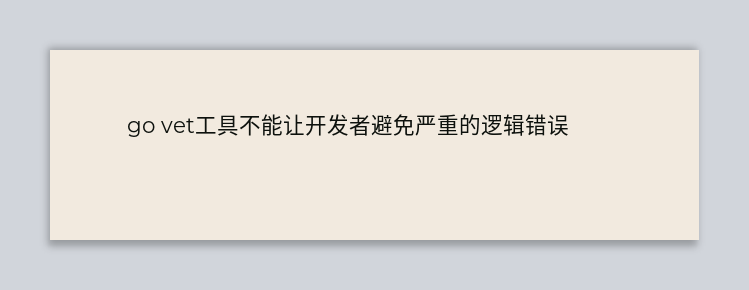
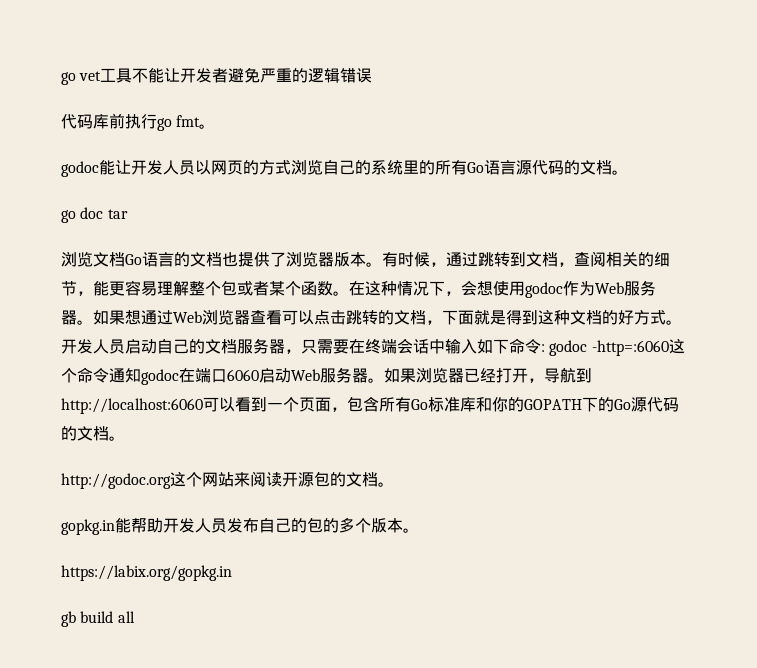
+ 代码库前执行go fmt。
+ godoc能让开发人员以网页的方式浏览自己的系统里的所有Go语言源代码的文档。
+ go doc tar
+ 浏览文档Go语言的文档也提供了浏览器版本。有时候，通过跳转到文档，查阅相关的细节，能更容易理解整个包或者某个函数。在这种情况下，会想使用godoc作为Web服务器。如果想通过Web浏览器查看可以点击跳转的文档，下面就是得到这种文档的好方式。开发人员启动自己的文档服务器，只需要在终端会话中输入如下命令: godoc -http=:6060这个命令通知godoc在端口6060启动Web服务器。如果浏览器已经打开，导航到http://localhost:6060可以看到一个页面，包含所有Go标准库和你的GOPATH下的Go源代码的文档。
+ http://godoc.org这个网站来阅读开源包的文档。
+ gopkg.in能帮助开发人员发布自己的包的多个版本。
+ https://labix.org/gopkg.in
+ gb build all

